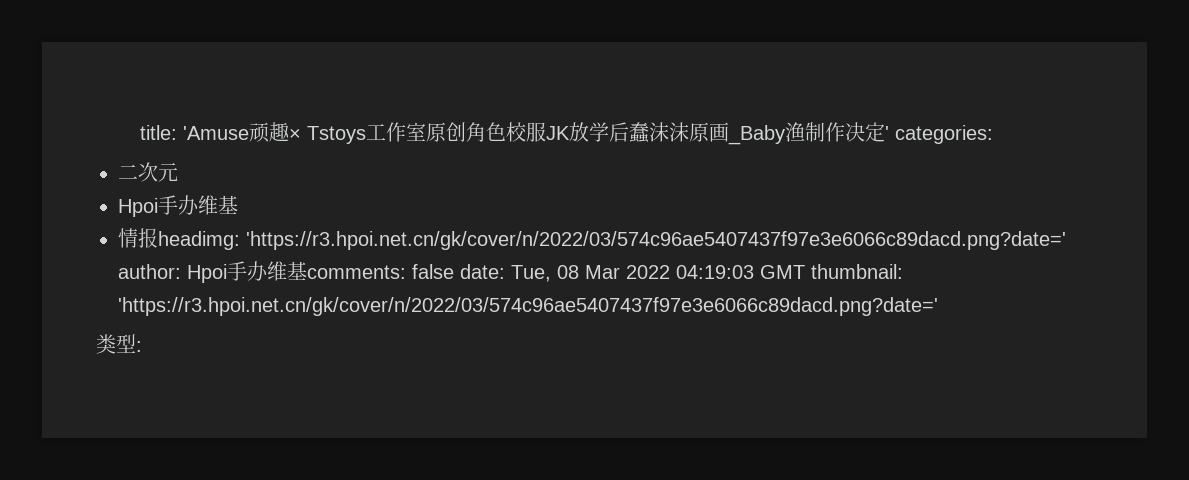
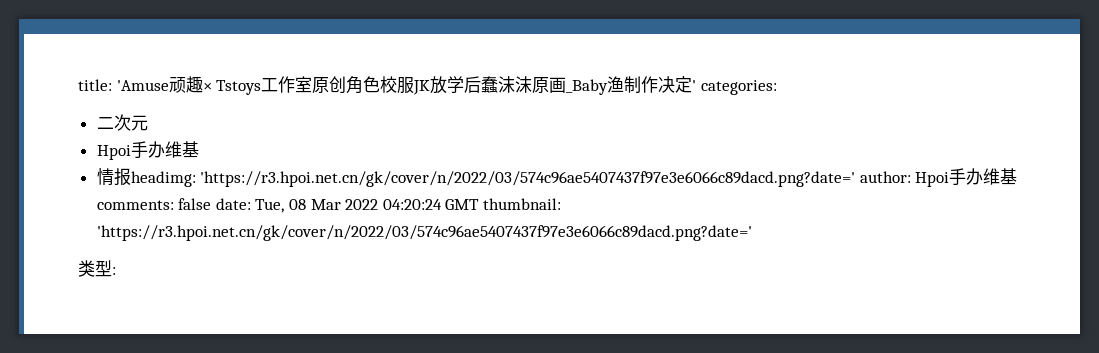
- 情报headimg: 'https://r3.hpoi.net.cn/gk/cover/n/2022/03/574c96ae5407437f97e3e6066c89dacd.png?date=' author: Hpoi手办维基comments: false date: Tue, 08 Mar 2022 04:19:03 GMT thumbnail: 'https://r3.hpoi.net.cn/gk/cover/n/2022/03/574c96ae5407437f97e3e6066c89dacd.png?date='
+ 情报headimg: 'https://r3.hpoi.net.cn/gk/cover/n/2022/03/574c96ae5407437f97e3e6066c89dacd.png?date=' author: Hpoi手办维基comments: false date: Tue, 08 Mar 2022 04:20:24 GMT thumbnail: 'https://r3.hpoi.net.cn/gk/cover/n/2022/03/574c96ae5407437f97e3e6066c89dacd.png?date='

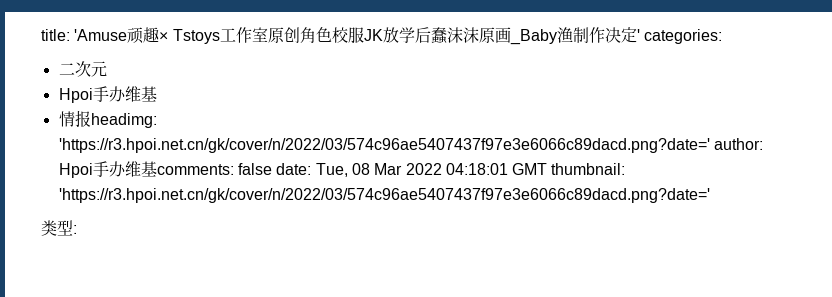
- 情报headimg: 'https://r3.hpoi.net.cn/gk/cover/n/2022/03/574c96ae5407437f97e3e6066c89dacd.png?date=' author: Hpoi手办维基comments: false date: Tue, 08 Mar 2022 04:20:24 GMT thumbnail: 'https://r3.hpoi.net.cn/gk/cover/n/2022/03/574c96ae5407437f97e3e6066c89dacd.png?date='
+ 情报headimg: 'https://r3.hpoi.net.cn/gk/cover/n/2022/03/574c96ae5407437f97e3e6066c89dacd.png?date=' author: Hpoi手办维基comments: false date: Tue, 08 Mar 2022 04:18:01 GMT thumbnail: 'https://r3.hpoi.net.cn/gk/cover/n/2022/03/574c96ae5407437f97e3e6066c89dacd.png?date='

